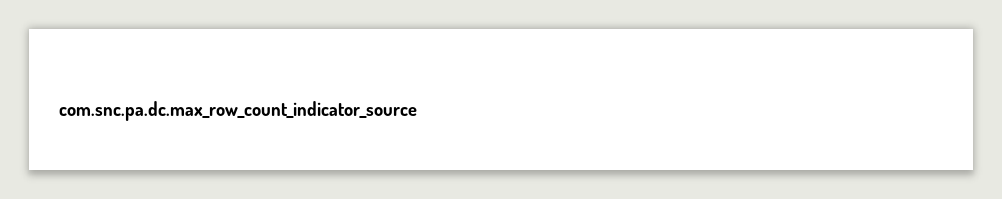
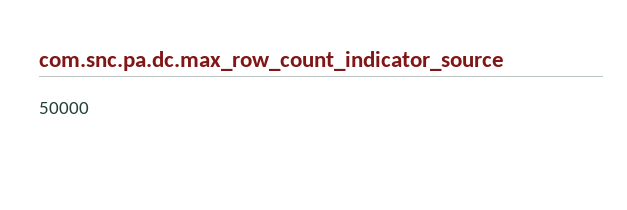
+ 50000

